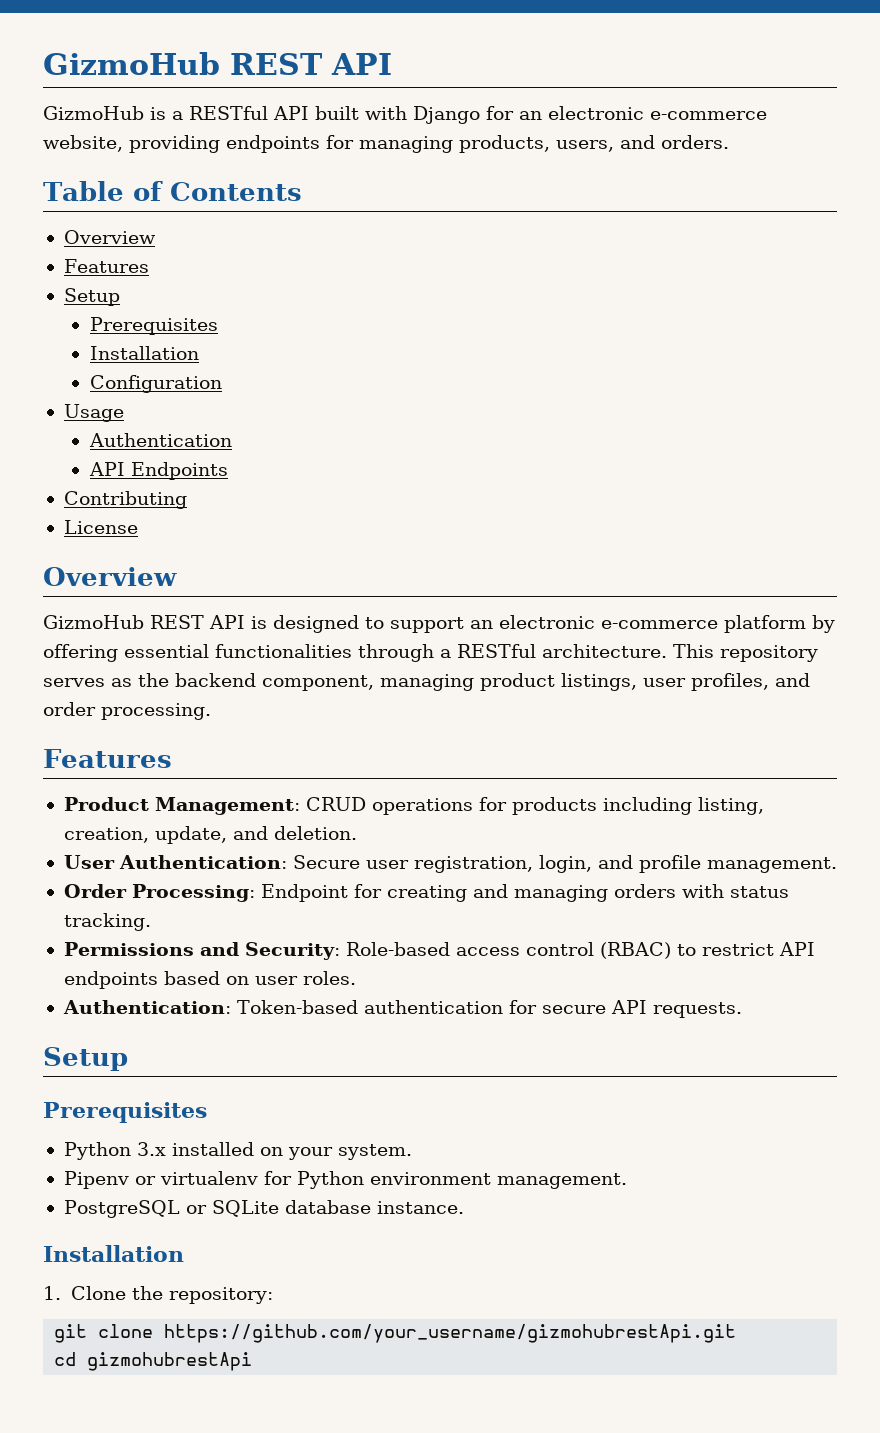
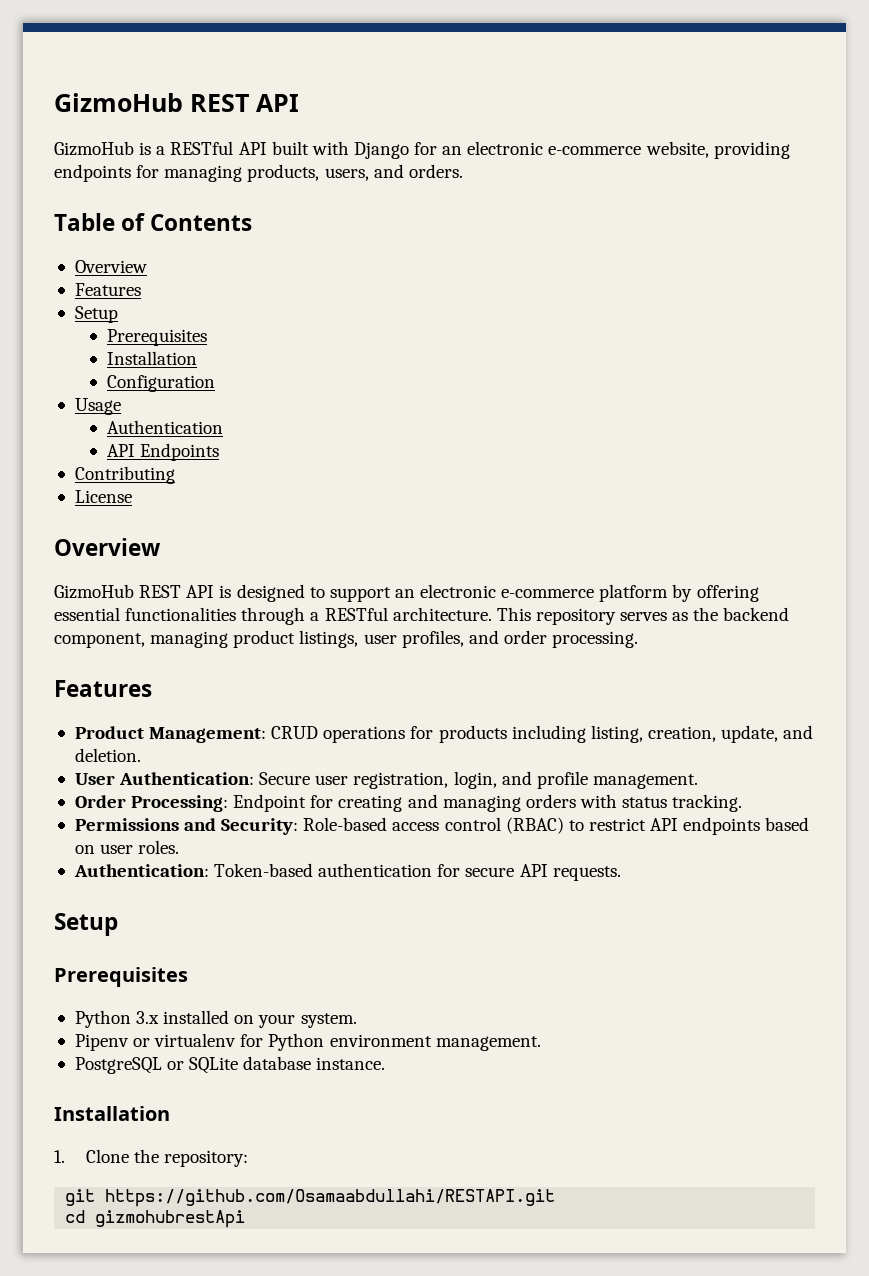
- git clone https://github.com/your_username/gizmohubrestApi.git
+ git https://github.com/Osamaabdullahi/RESTAPI.git

